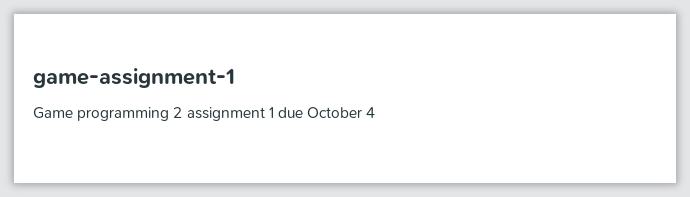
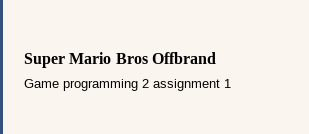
- game-assignment-1
+ Super Mario Bros Offbrand
- Game programming 2 assignment 1 due October 4
+ Game programming 2 assignment 1

